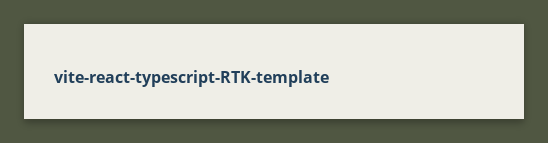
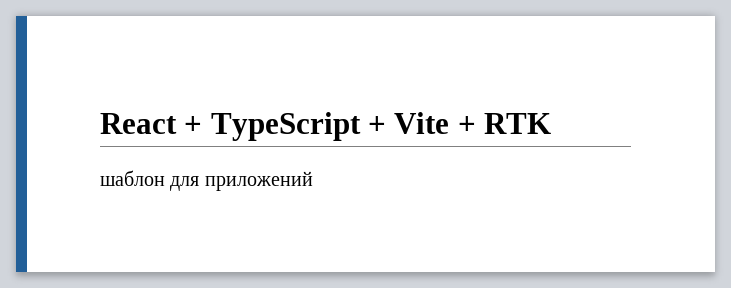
- vite-react-typescript-RTK-template
+ React + TypeScript + Vite + RTK
+ шаблон для приложений

